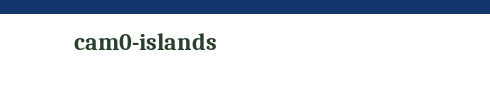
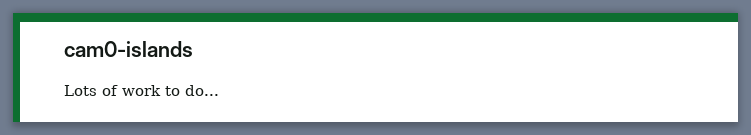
+ Lots of work to do...

